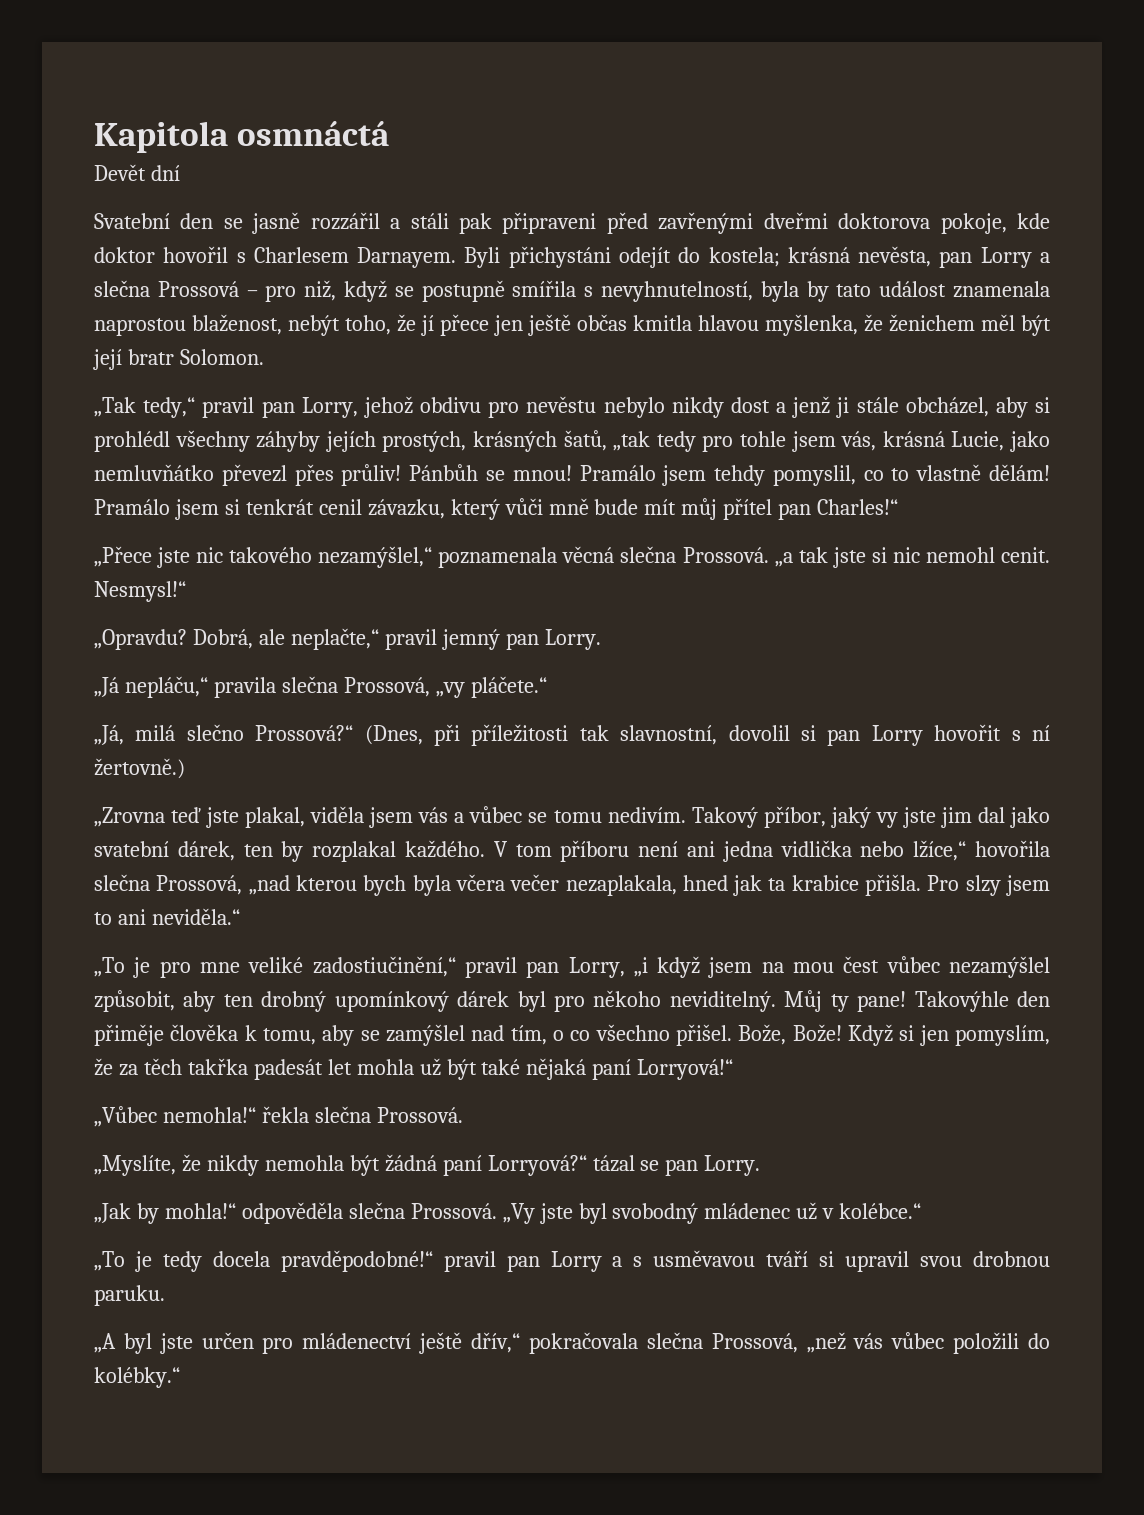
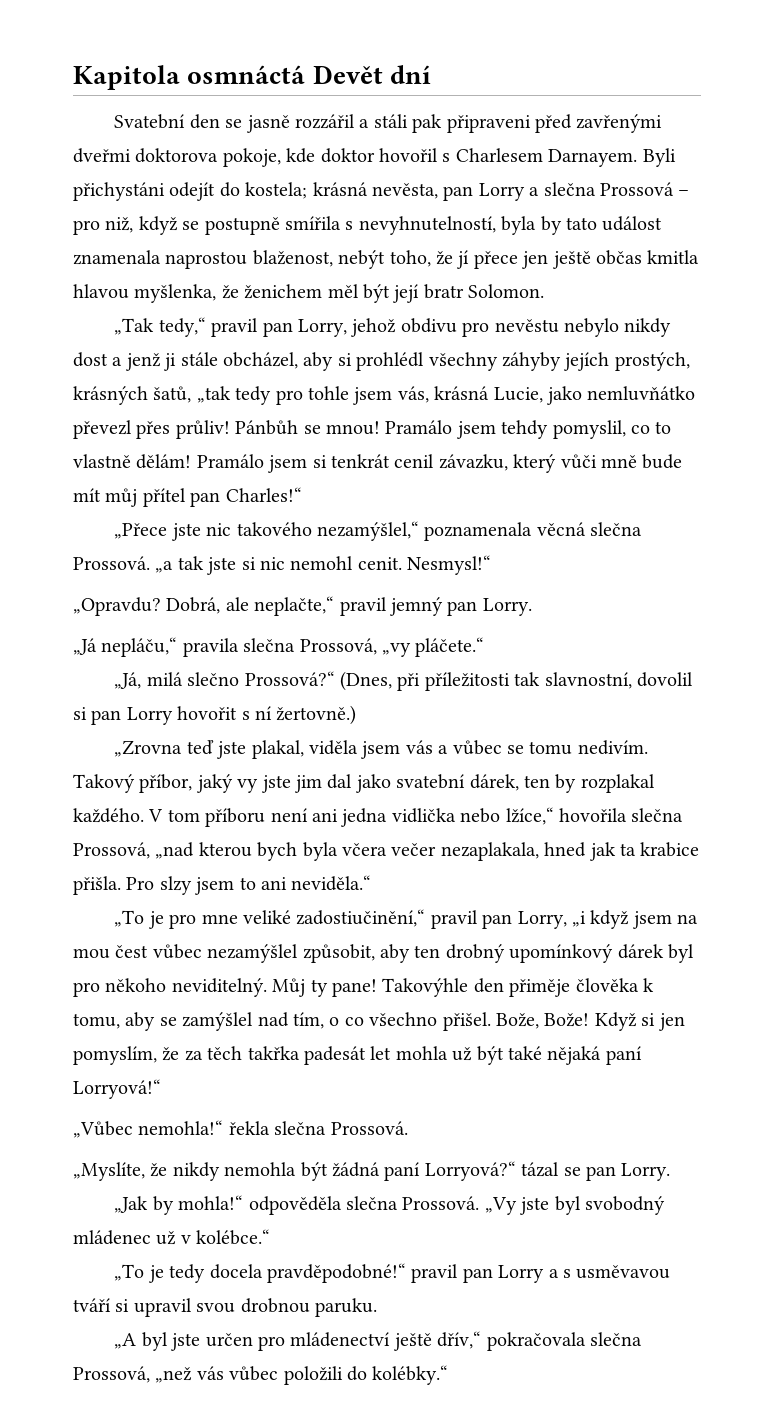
- Kapitola osmnáctá
- Devět dní
+ Kapitola osmnáctá Devět dní

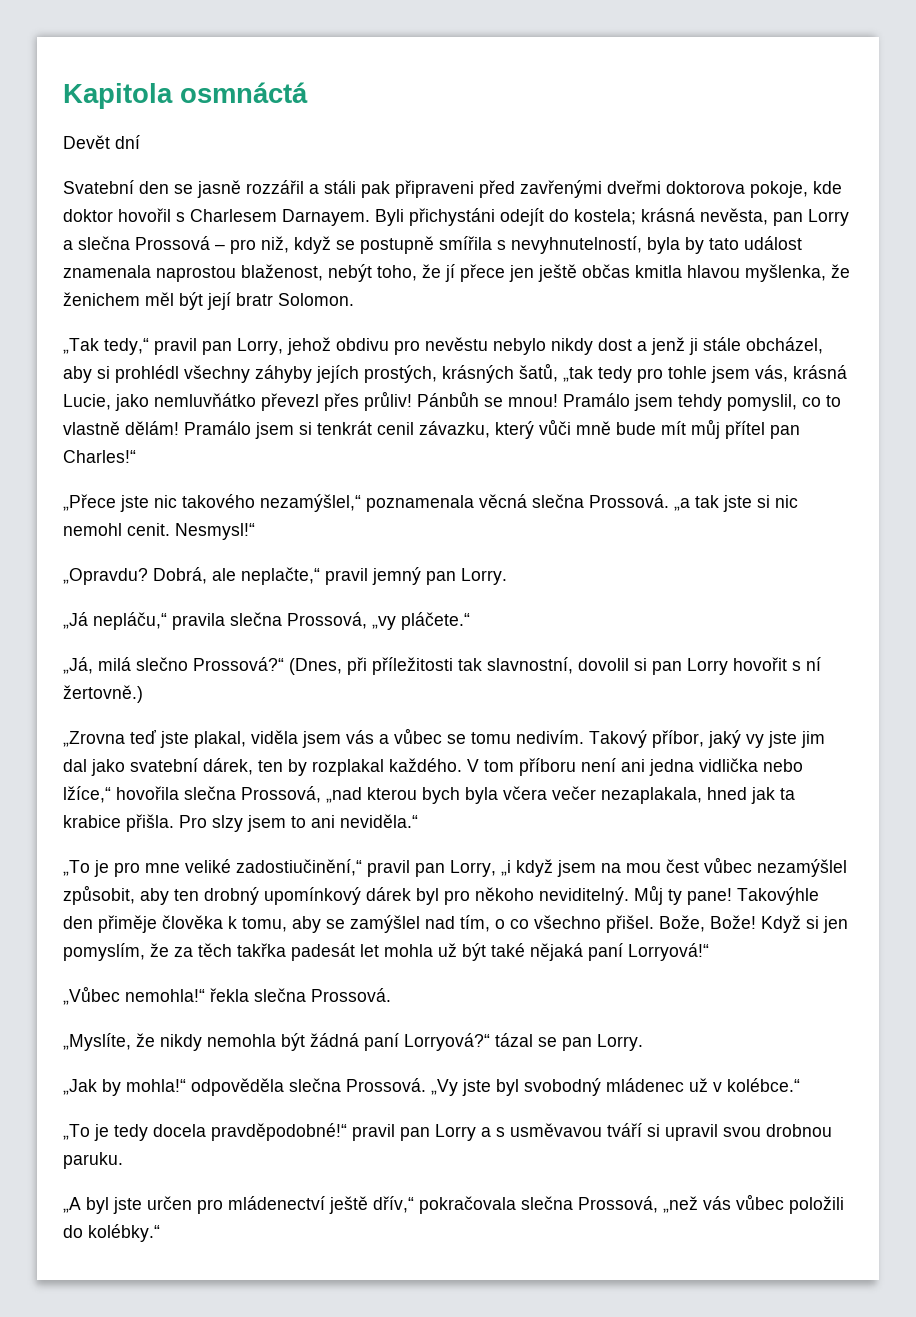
- Kapitola osmnáctá Devět dní
+ Kapitola osmnáctá
+ Devět dní

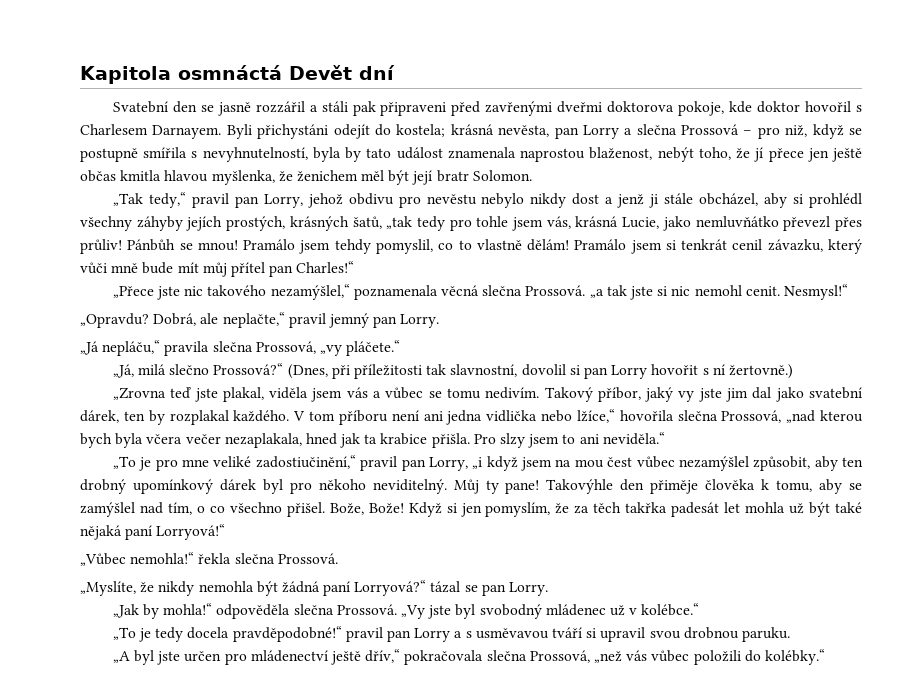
- Kapitola osmnáctá
- Devět dní
+ Kapitola osmnáctá Devět dní

